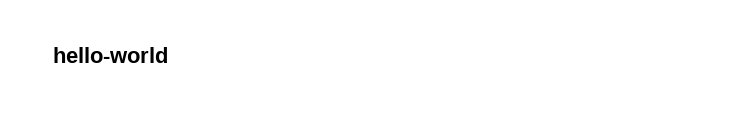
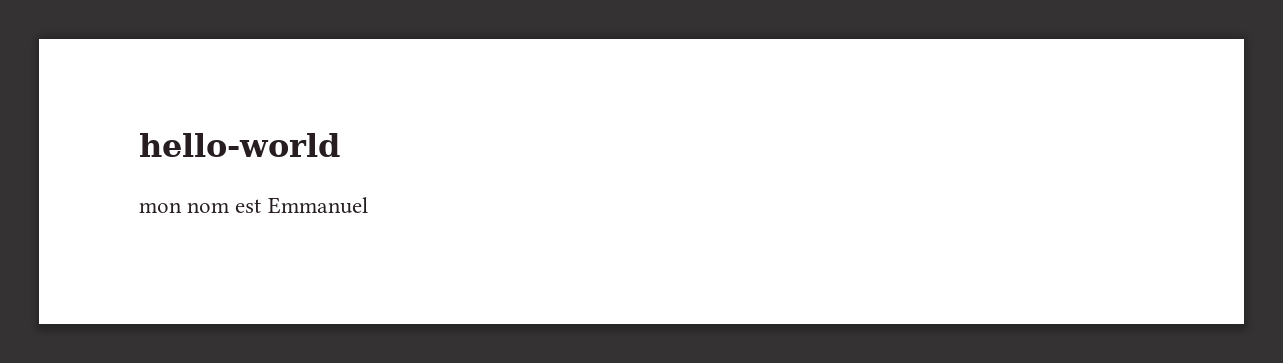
+ mon nom est Emmanuel

